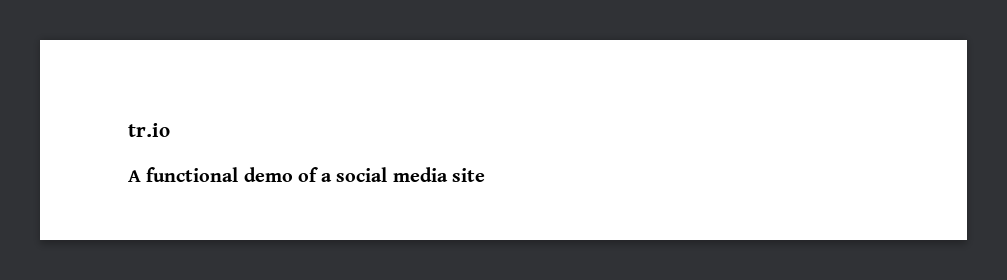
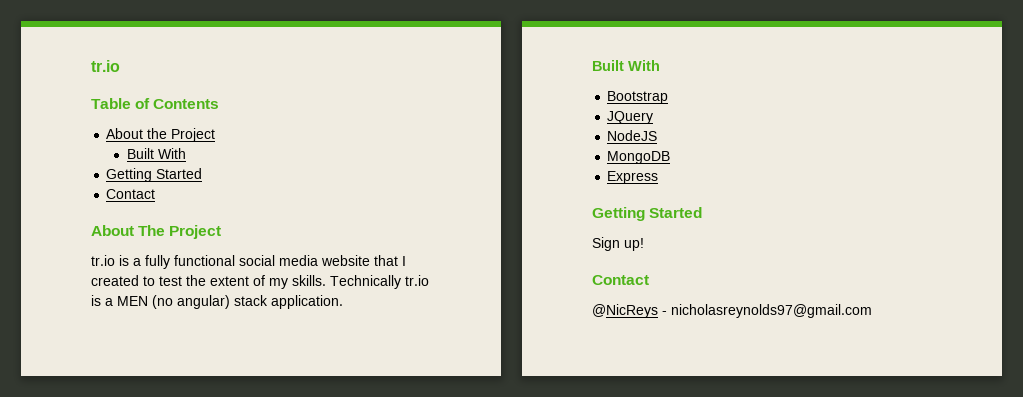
- A functional demo of a social media site
+ Table of Contents
+ About the Project
+ Built With
+ Getting Started
+ Contact
+ About The Project
+ tr.io is a fully functional social media website that I created to test the extent of my skills. Technically tr.io is a MEN (no angular) stack application.
+ Built With
+ Bootstrap
+ JQuery
+ NodeJS
+ MongoDB
+ Express
+ Getting Started
+ Sign up!
+ Contact
+ @NicReys - nicholasreynolds97@gmail.com

